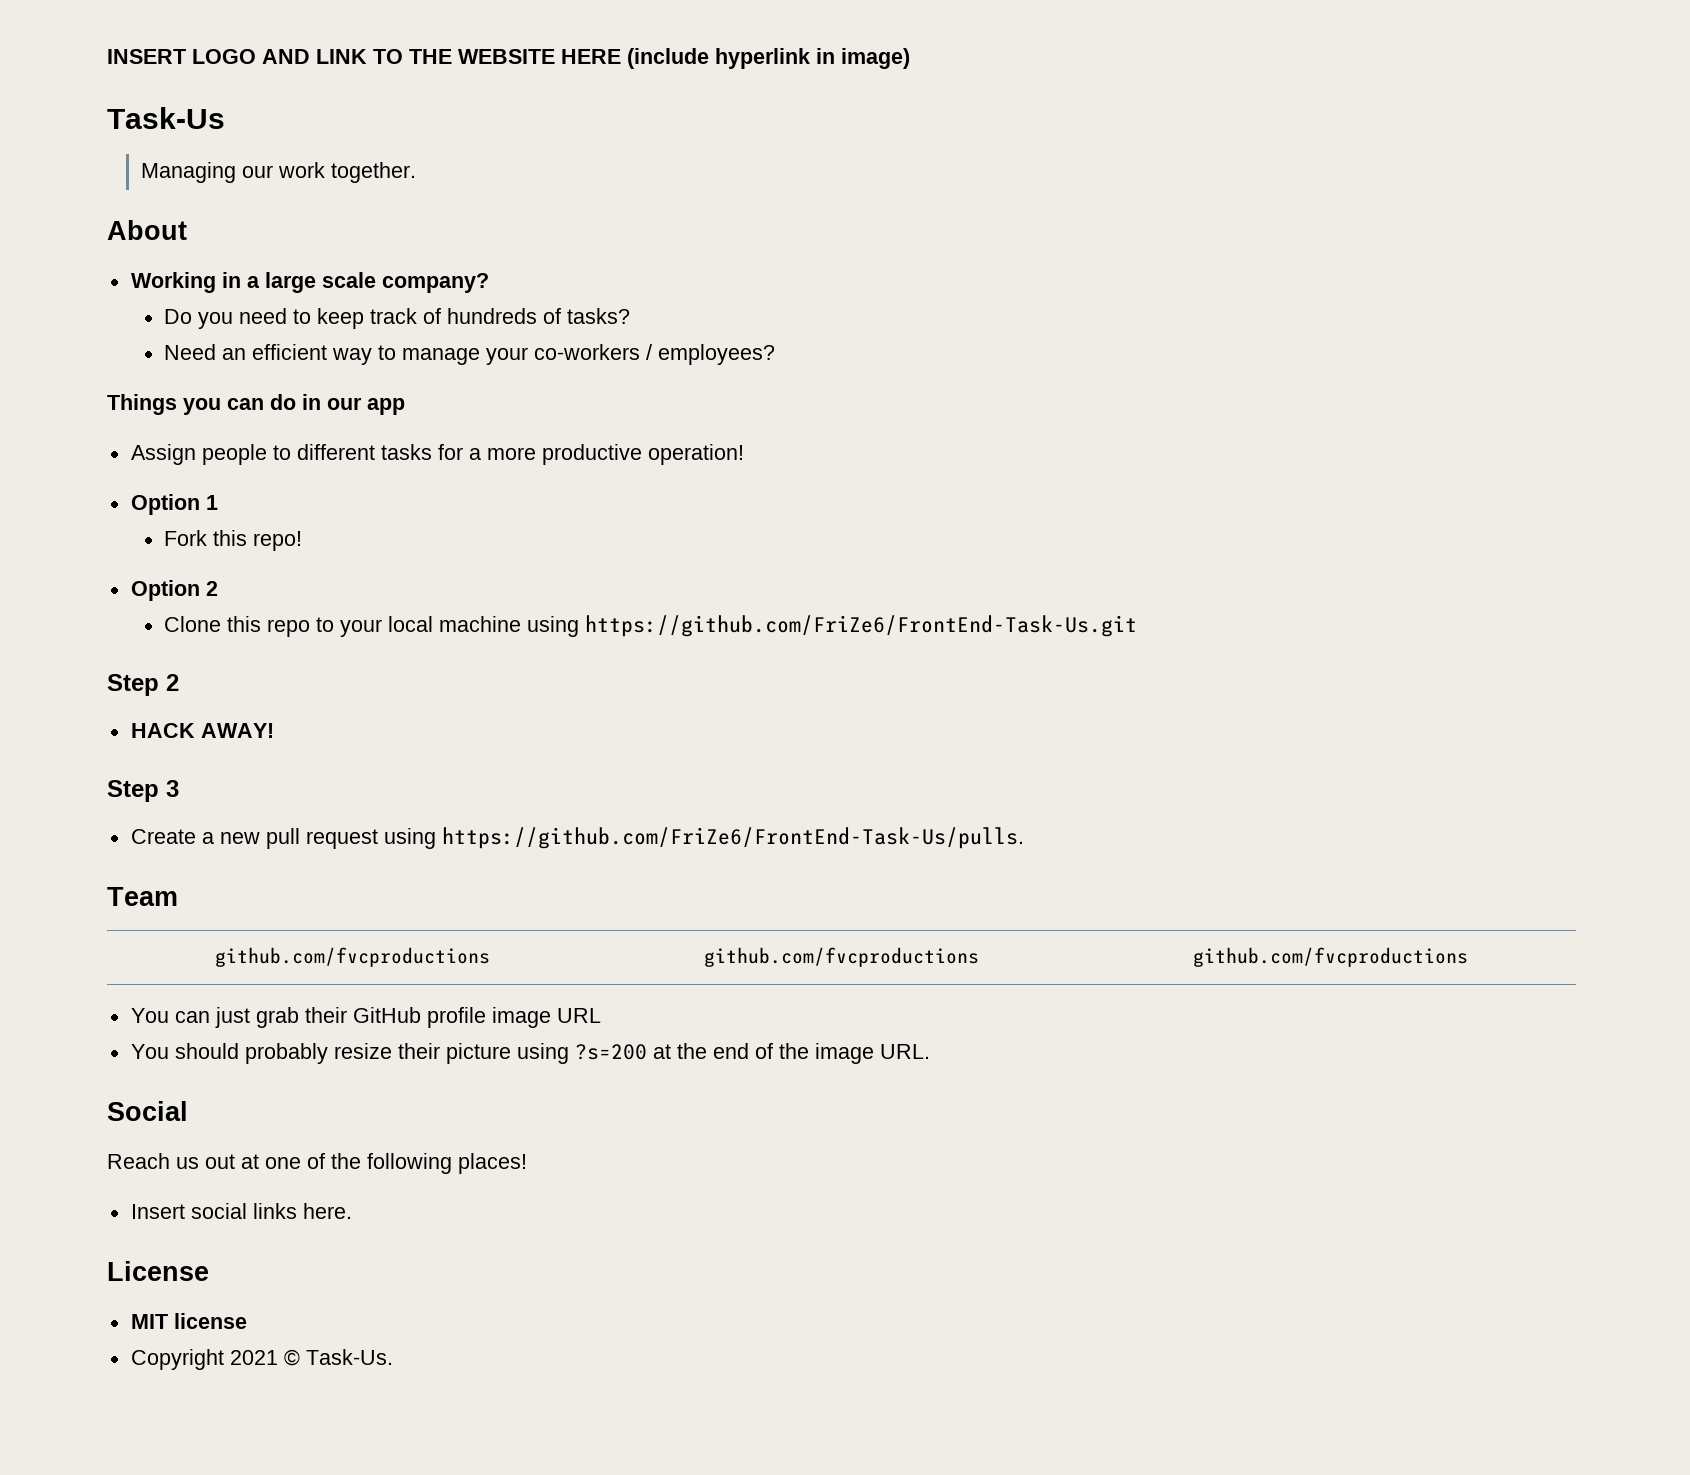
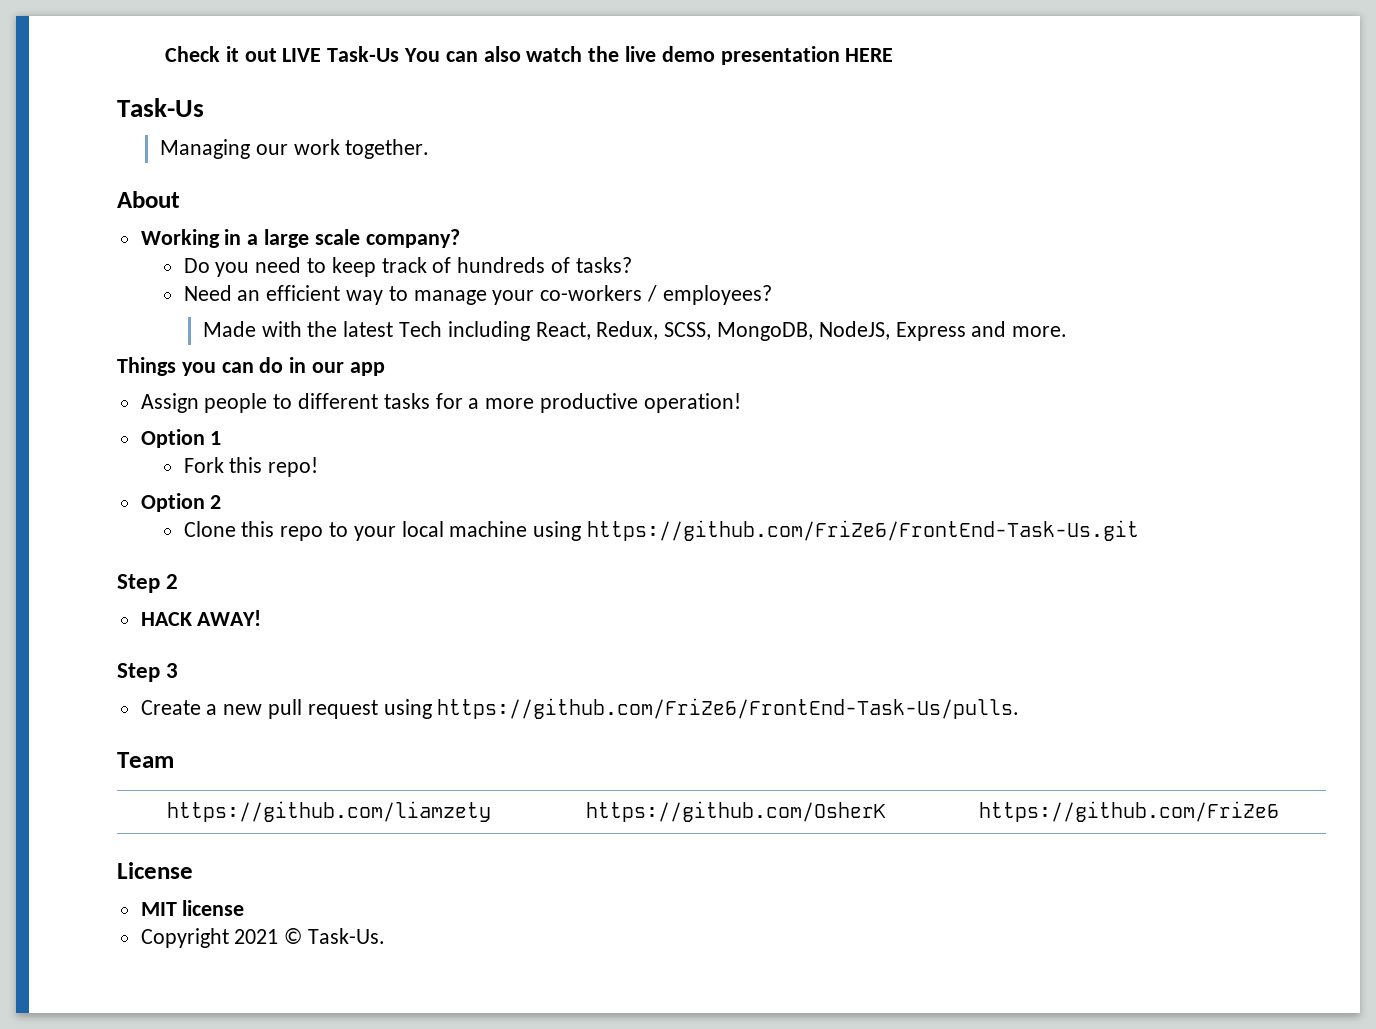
- INSERT LOGO AND LINK TO THE WEBSITE HERE (include hyperlink in image)
+ Check it out LIVE Task-Us You can also watch the live demo presentation HERE
+ Made with the latest Tech including React, Redux, SCSS, MongoDB, NodeJS, Express and more.
- github.com/fvcproductions | github.com/fvcproductions | github.com/fvcproductions
- You can just grab their GitHub profile image URL
- You should probably resize their picture using ?s=200 at the end of the image URL.
- Social
- Reach us out at one of the following places!
- Insert social links here.
+ https://github.com/liamzety | https://github.com/OsherK | https://github.com/FriZe6

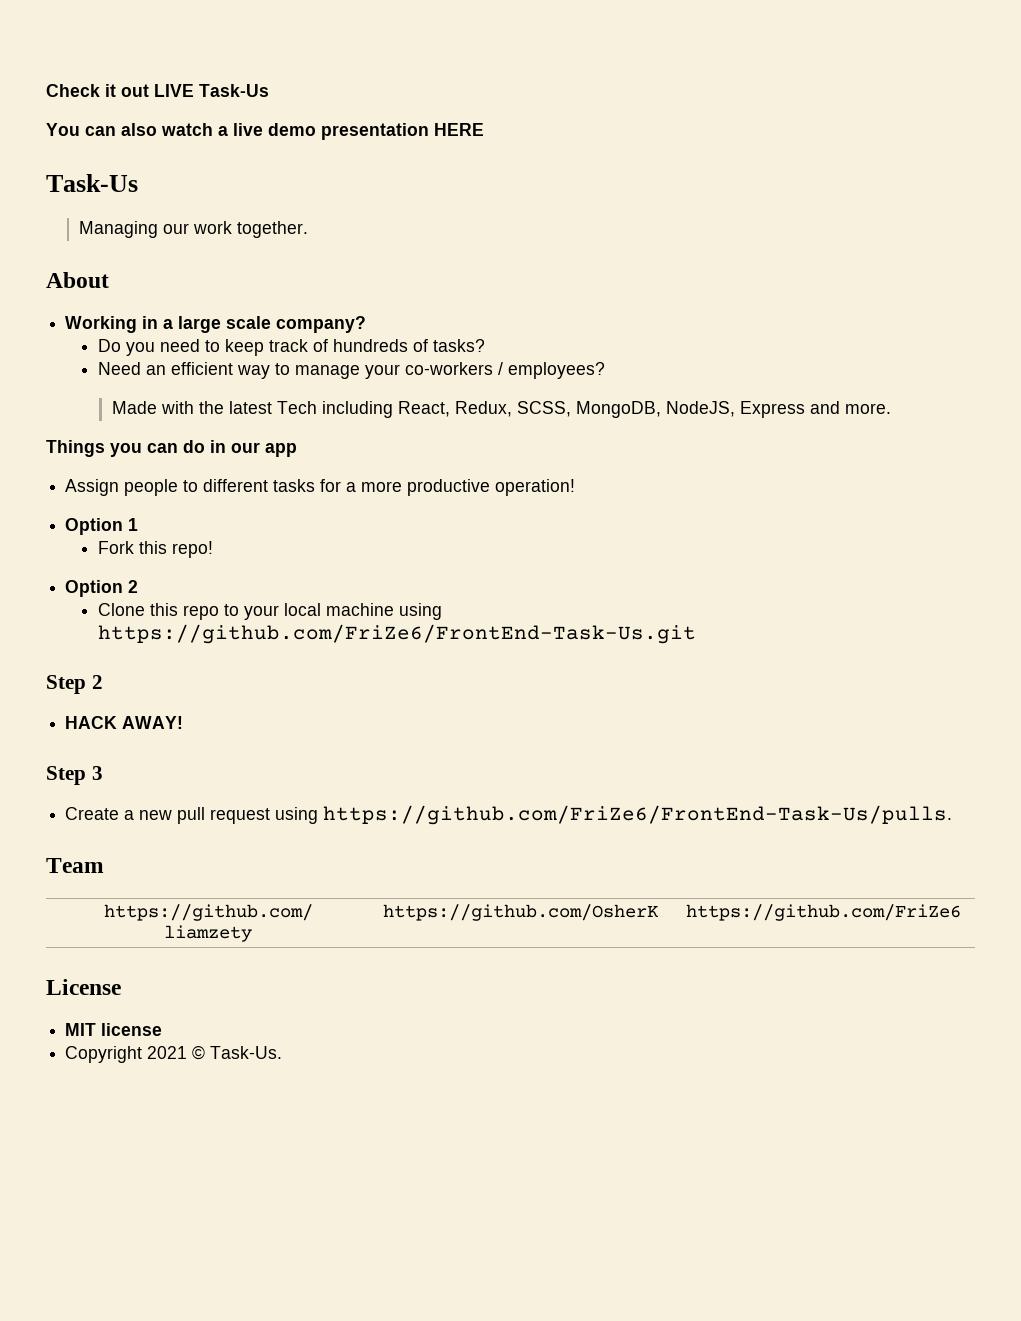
- Check it out LIVE Task-Us You can also watch the live demo presentation HERE
+ Check it out LIVE Task-Us
+ You can also watch a live demo presentation HERE

